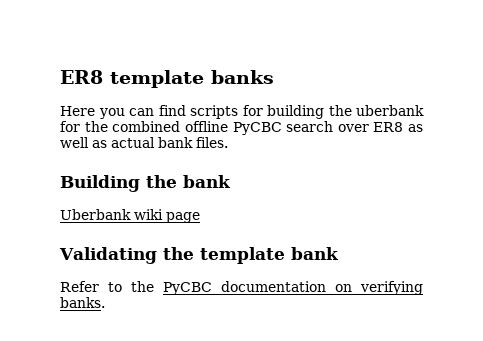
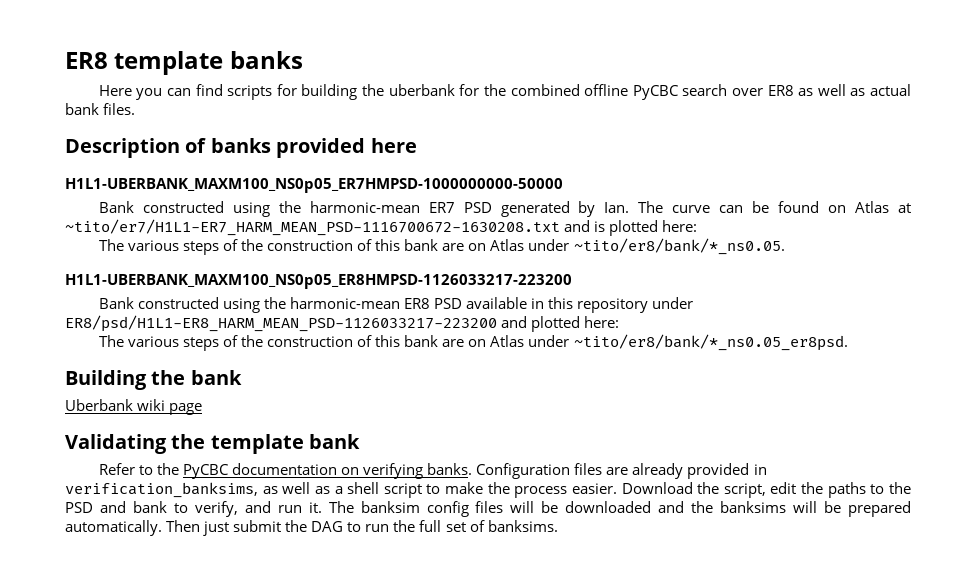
+ Description of banks provided here
+ H1L1-UBERBANK_MAXM100_NS0p05_ER7HMPSD-1000000000-50000
+ Bank constructed using the harmonic-mean ER7 PSD generated by Ian. The curve can be found on Atlas at ~tito/er7/H1L1-ER7_HARM_MEAN_PSD-1116700672-1630208.txt and is plotted here:
+ The various steps of the construction of this bank are on Atlas under ~tito/er8/bank/*_ns0.05.
+ H1L1-UBERBANK_MAXM100_NS0p05_ER8HMPSD-1126033217-223200
+ Bank constructed using the harmonic-mean ER8 PSD available in this repository under ER8/psd/H1L1-ER8_HARM_MEAN_PSD-1126033217-223200 and plotted here:
+ The various steps of the construction of this bank are on Atlas under ~tito/er8/bank/*_ns0.05_er8psd.
+ Configuration files are already provided in verification_banksims, as well as a shell script to make the process easier. Download the script, edit the paths to the PSD and bank to verify, and run it. The banksim config files will be downloaded and the banksims will be prepared automatically. Then just submit the DAG to run the full set of banksims.

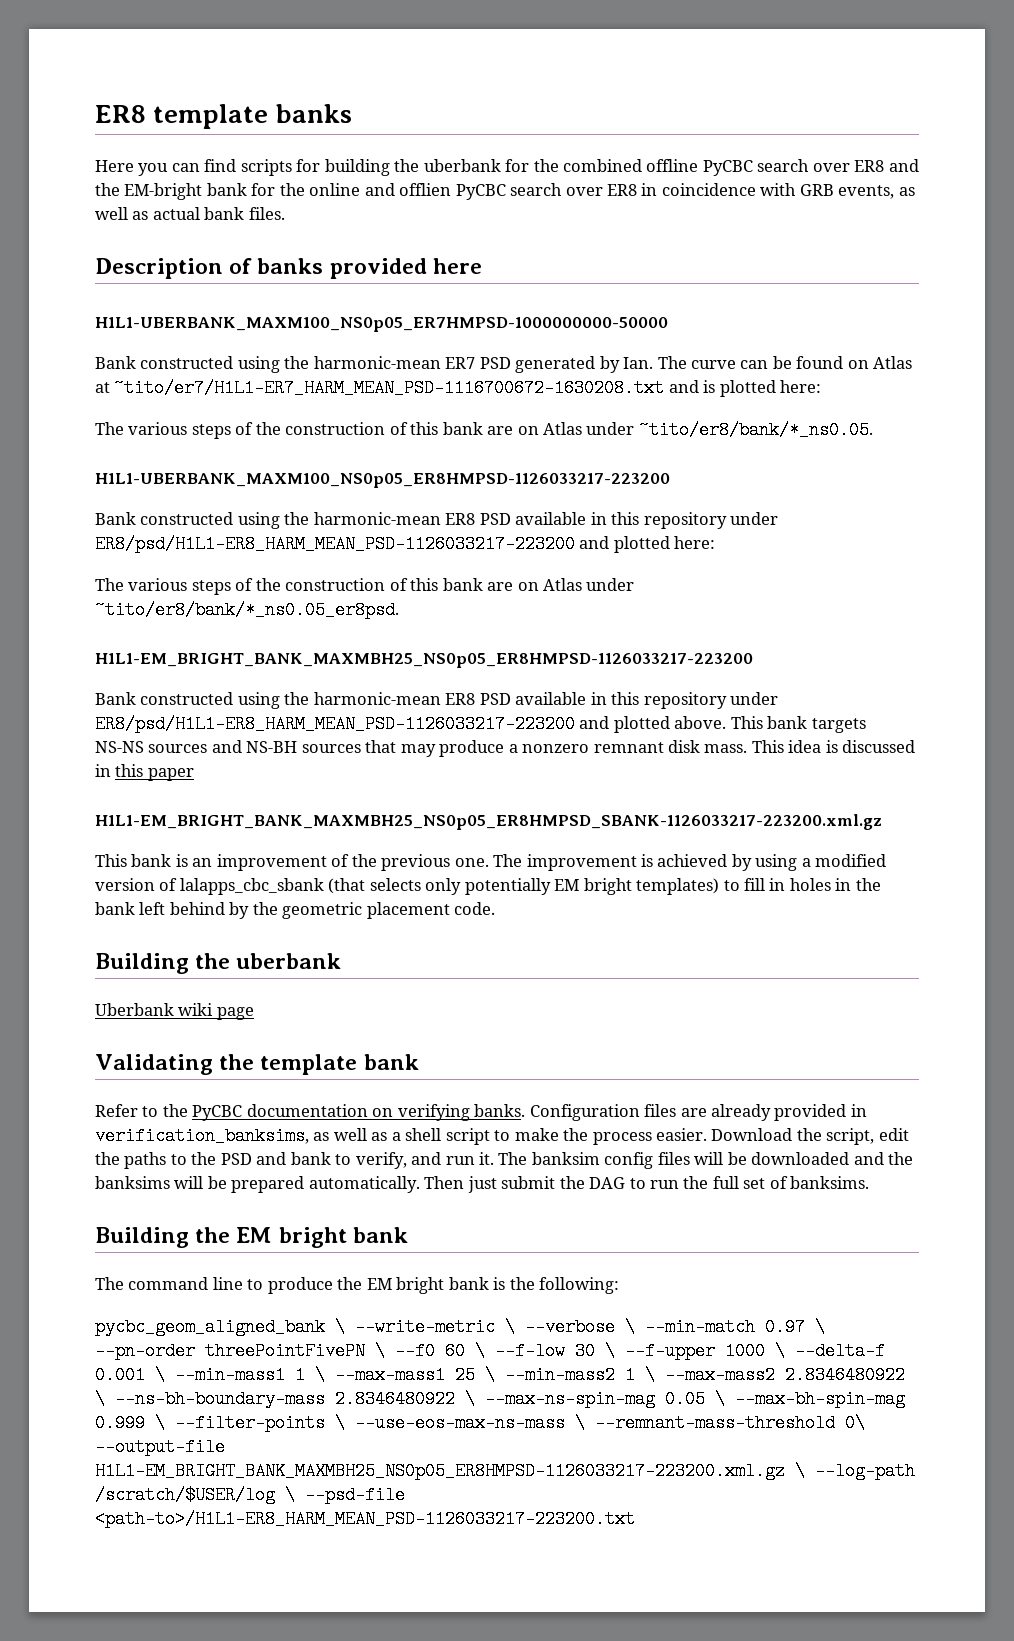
- Here you can find scripts for building the uberbank for the combined offline PyCBC search over ER8 as well as actual bank files.
+ Here you can find scripts for building the uberbank for the combined offline PyCBC search over ER8 and the EM-bright bank for the online and offlien PyCBC search over ER8 in coincidence with GRB events, as well as actual bank files.
- Building the bank
+ H1L1-EM_BRIGHT_BANK_MAXMBH25_NS0p05_ER8HMPSD-1126033217-223200
+ Bank constructed using the harmonic-mean ER8 PSD available in this repository under ER8/psd/H1L1-ER8_HARM_MEAN_PSD-1126033217-223200 and plotted above. This bank targets NS-NS sources and NS-BH sources that may produce a nonzero remnant disk mass. This idea is discussed in this paper
+ H1L1-EM_BRIGHT_BANK_MAXMBH25_NS0p05_ER8HMPSD_SBANK-1126033217-223200.xml.gz
+ This bank is an improvement of the previous one. The improvement is achieved by using a modified version of lalapps_cbc_sbank (that selects only potentially EM bright templates) to fill in holes in the bank left behind by the geometric placement code.
+ Building the uberbank
+ Building the EM bright bank
+ The command line to produce the EM bright bank is the following:
+ pycbc_geom_aligned_bank \ --write-metric \ --verbose \ --min-match 0.97 \ --pn-order threePointFivePN \ --f0 60 \ --f-low 30 \ --f-upper 1000 \ --delta-f 0.001 \ --min-mass1 1 \ --max-mass1 25 \ --min-mass2 1 \ --max-mass2 2.8346480922 \ --ns-bh-boundary-mass 2.8346480922 \ --max-ns-spin-mag 0.05 \ --max-bh-spin-mag 0.999 \ --filter-points \ --use-eos-max-ns-mass \ --remnant-mass-threshold 0\ --output-file H1L1-EM_BRIGHT_BANK_MAXMBH25_NS0p05_ER8HMPSD-1126033217-223200.xml.gz \ --log-path /scratch/$USER/log \ --psd-file <path-to>/H1L1-ER8_HARM_MEAN_PSD-1126033217-223200.txt

